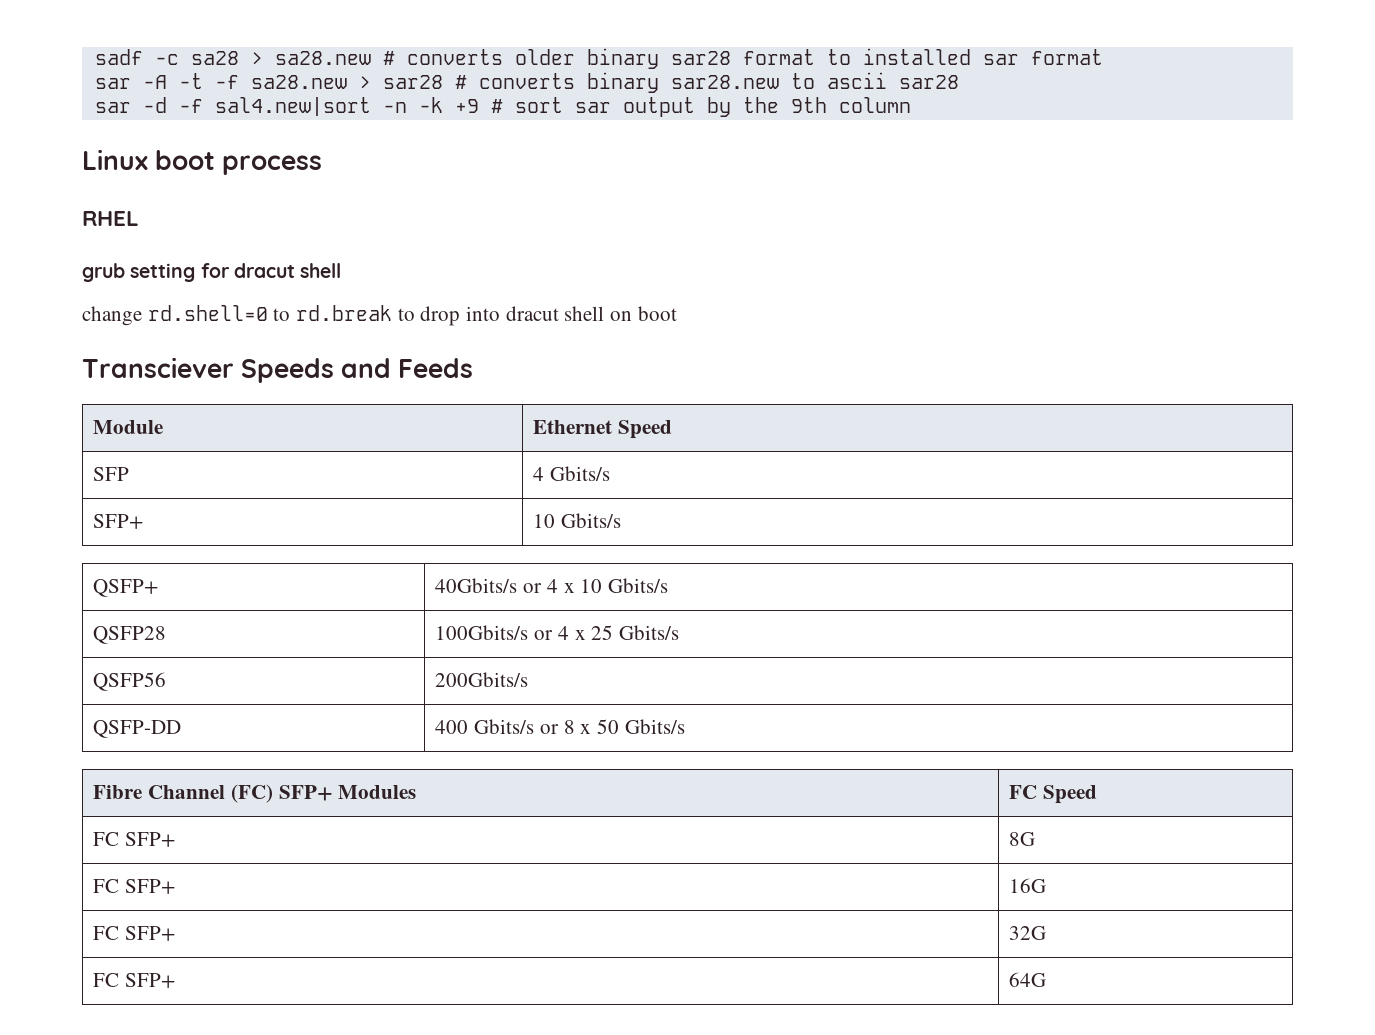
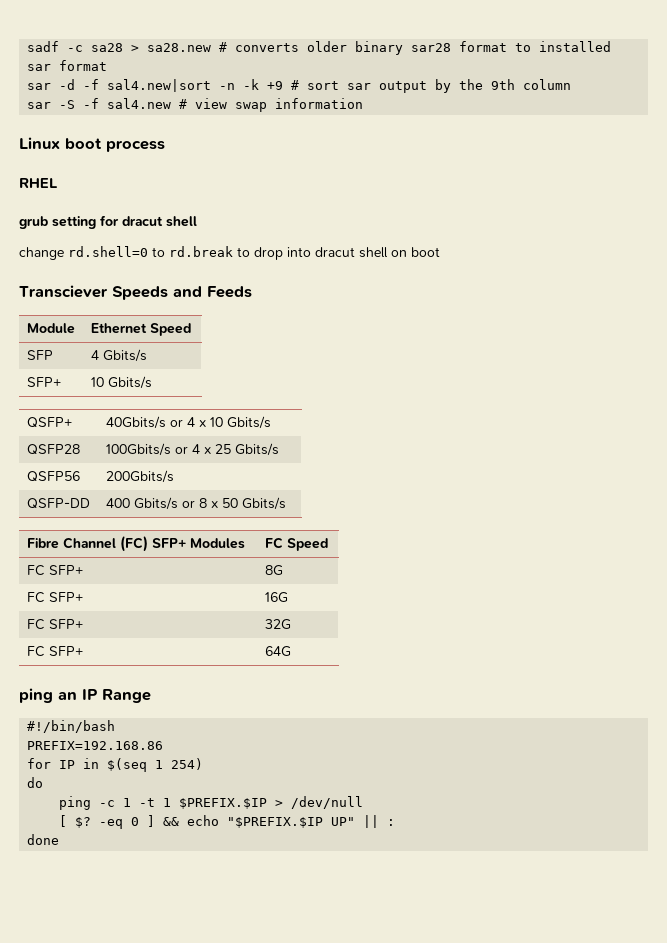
- sar -A -t -f sa28.new > sar28 # converts binary sar28.new to ascii sar28
+ sar -S -f sal4.new # view swap information
+ ping an IP Range
+ #!/bin/bash
+ PREFIX=192.168.86
+ for IP in $(seq 1 254)
+ do
+ ping -c 1 -t 1 $PREFIX.$IP > /dev/null
+ [ $? -eq 0 ] && echo "$PREFIX.$IP UP" || :
+ done

